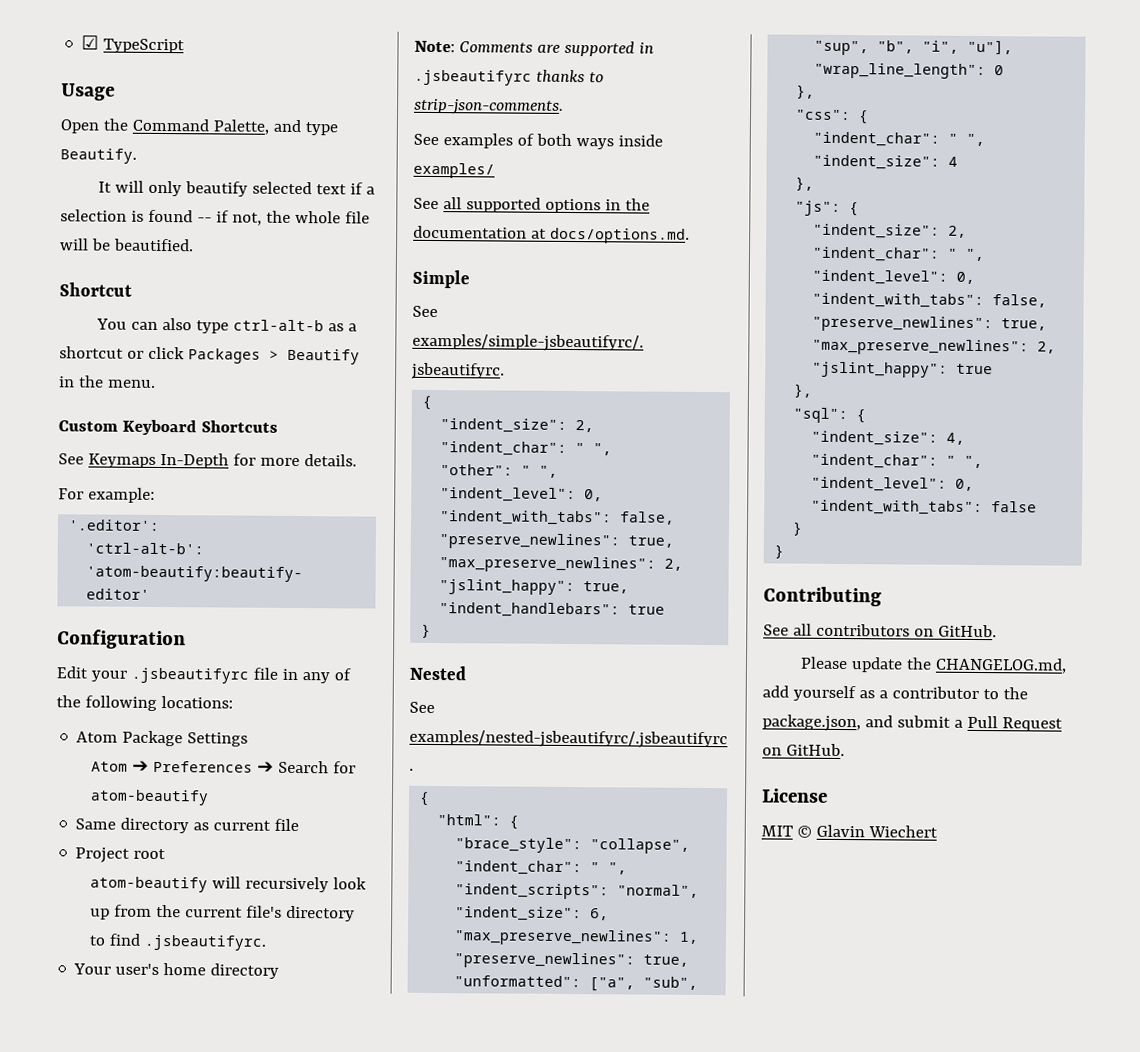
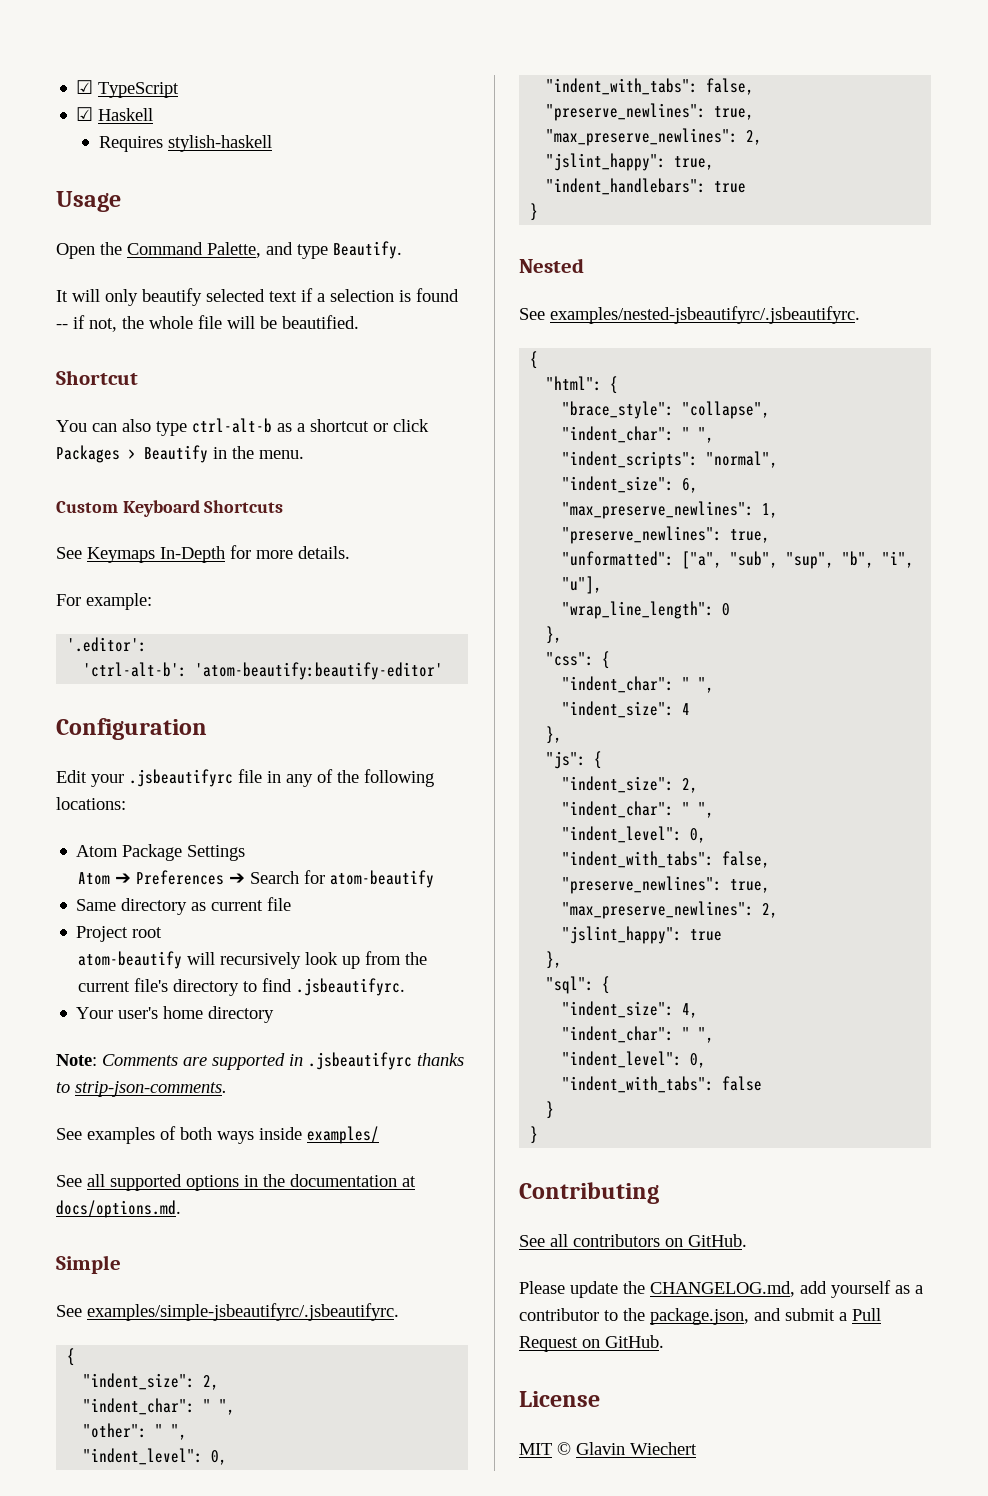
+ ☑ Haskell
+ Requires stylish-haskell

